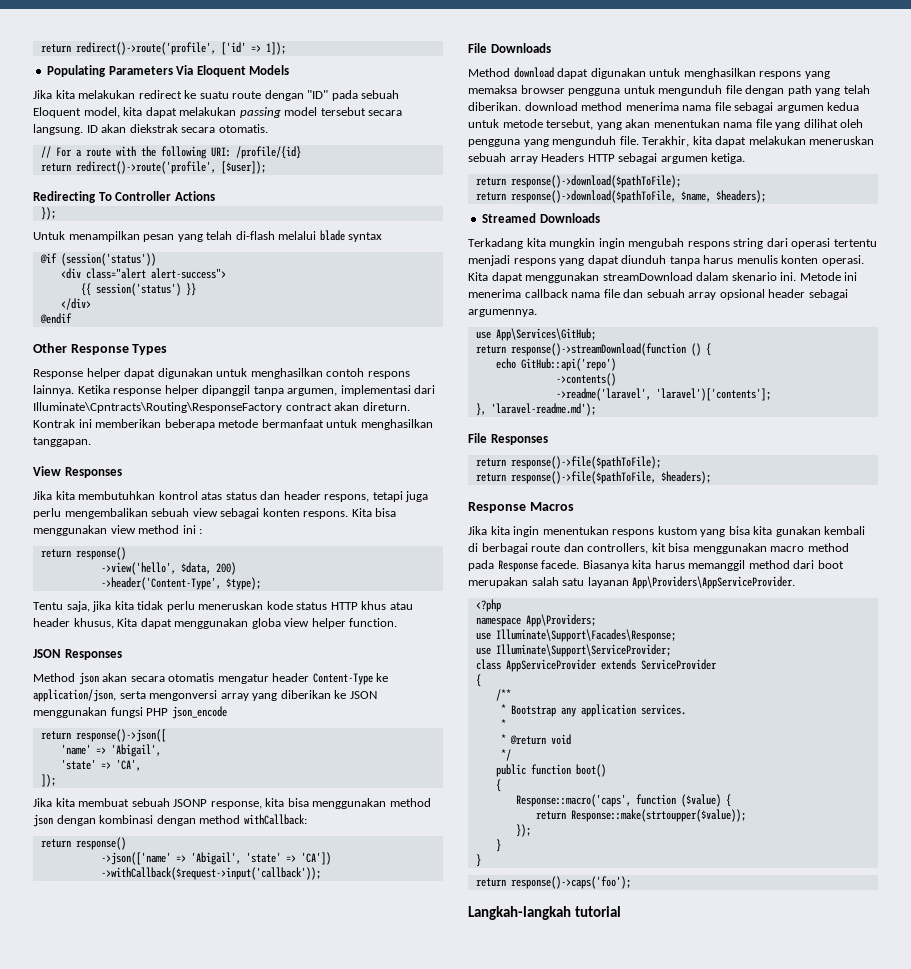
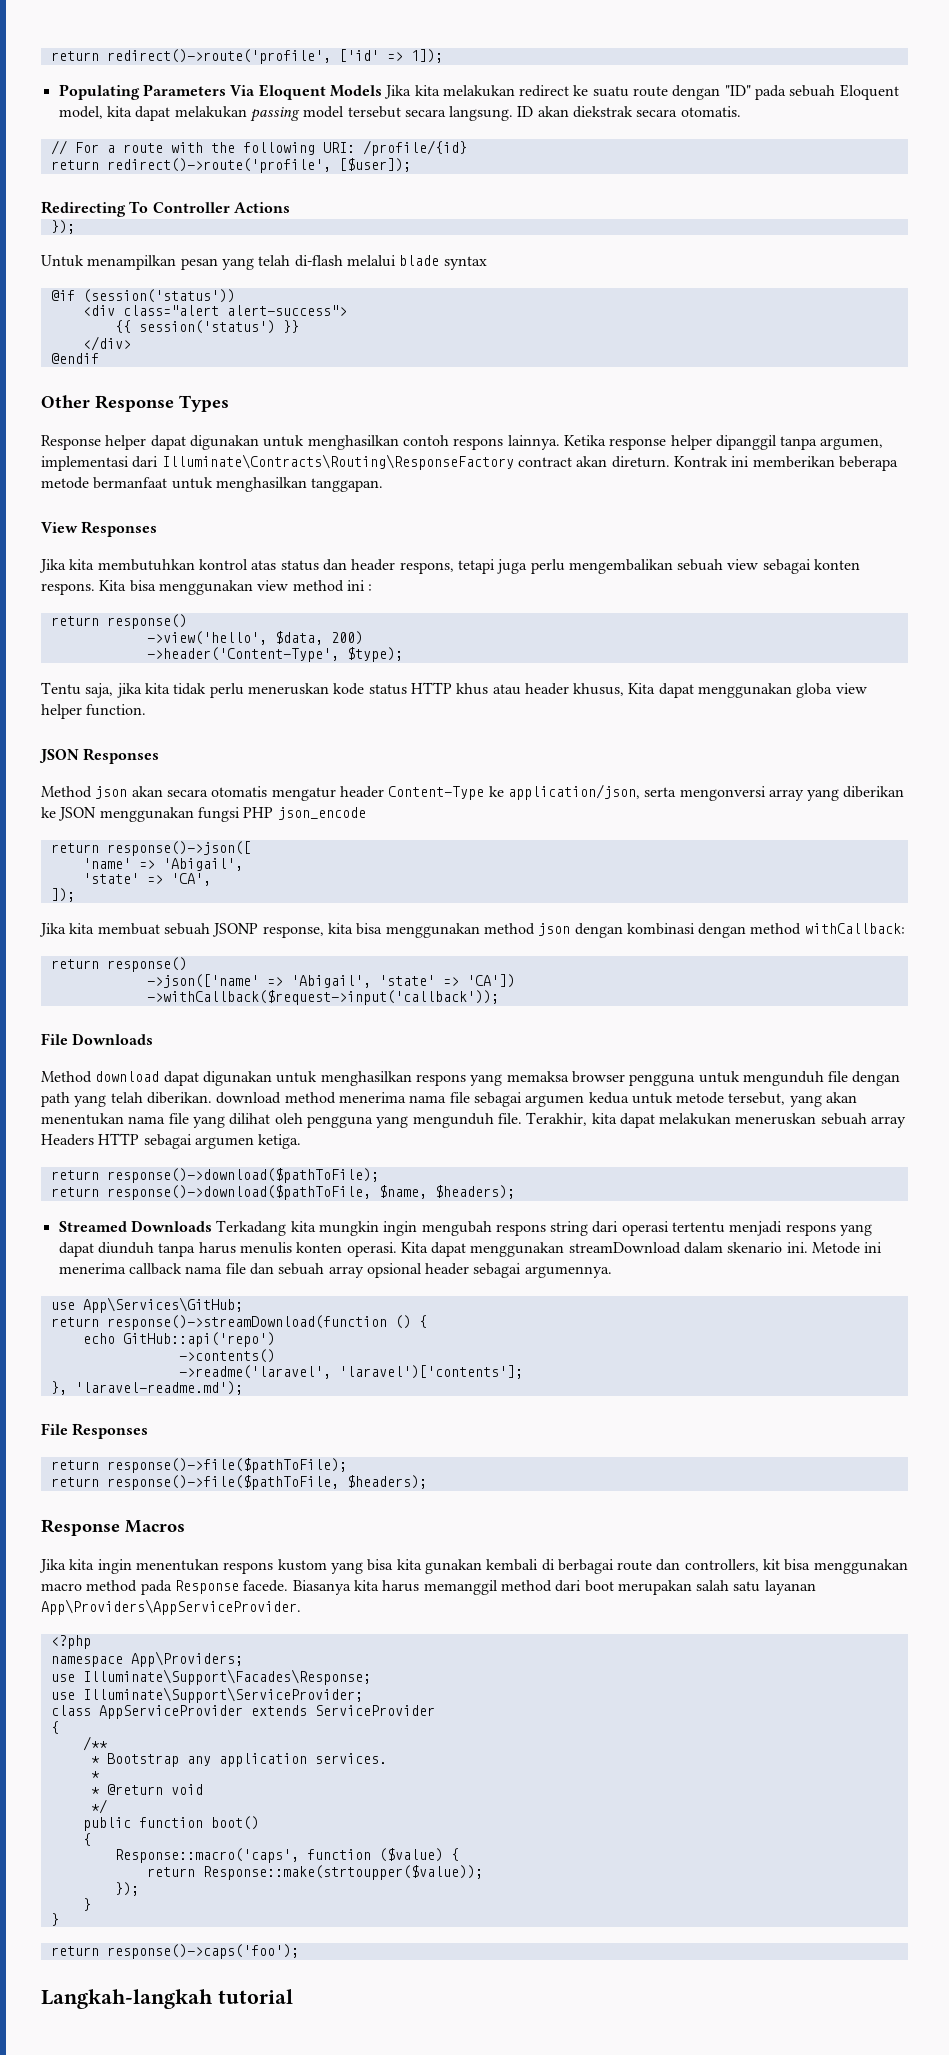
- Populating Parameters Via Eloquent Models
- Jika kita melakukan redirect ke suatu route dengan "ID" pada sebuah Eloquent model, kita dapat melakukan passing model tersebut secara langsung.
+ Populating Parameters Via Eloquent Models Jika kita melakukan redirect ke suatu route dengan "ID" pada sebuah Eloquent model, kita dapat melakukan passing model tersebut secara langsung.
- Ketika response helper dipanggil tanpa argumen, implementasi dari Illuminate\Cpntracts\Routing\ResponseFactory contract akan direturn.
+ Ketika response helper dipanggil tanpa argumen, implementasi dari Illuminate\Contracts\Routing\ResponseFactory contract akan direturn.
- Streamed Downloads
- Terkadang kita mungkin ingin mengubah respons string dari operasi tertentu menjadi respons yang dapat diunduh tanpa harus menulis konten operasi.
+ Streamed Downloads Terkadang kita mungkin ingin mengubah respons string dari operasi tertentu menjadi respons yang dapat diunduh tanpa harus menulis konten operasi.

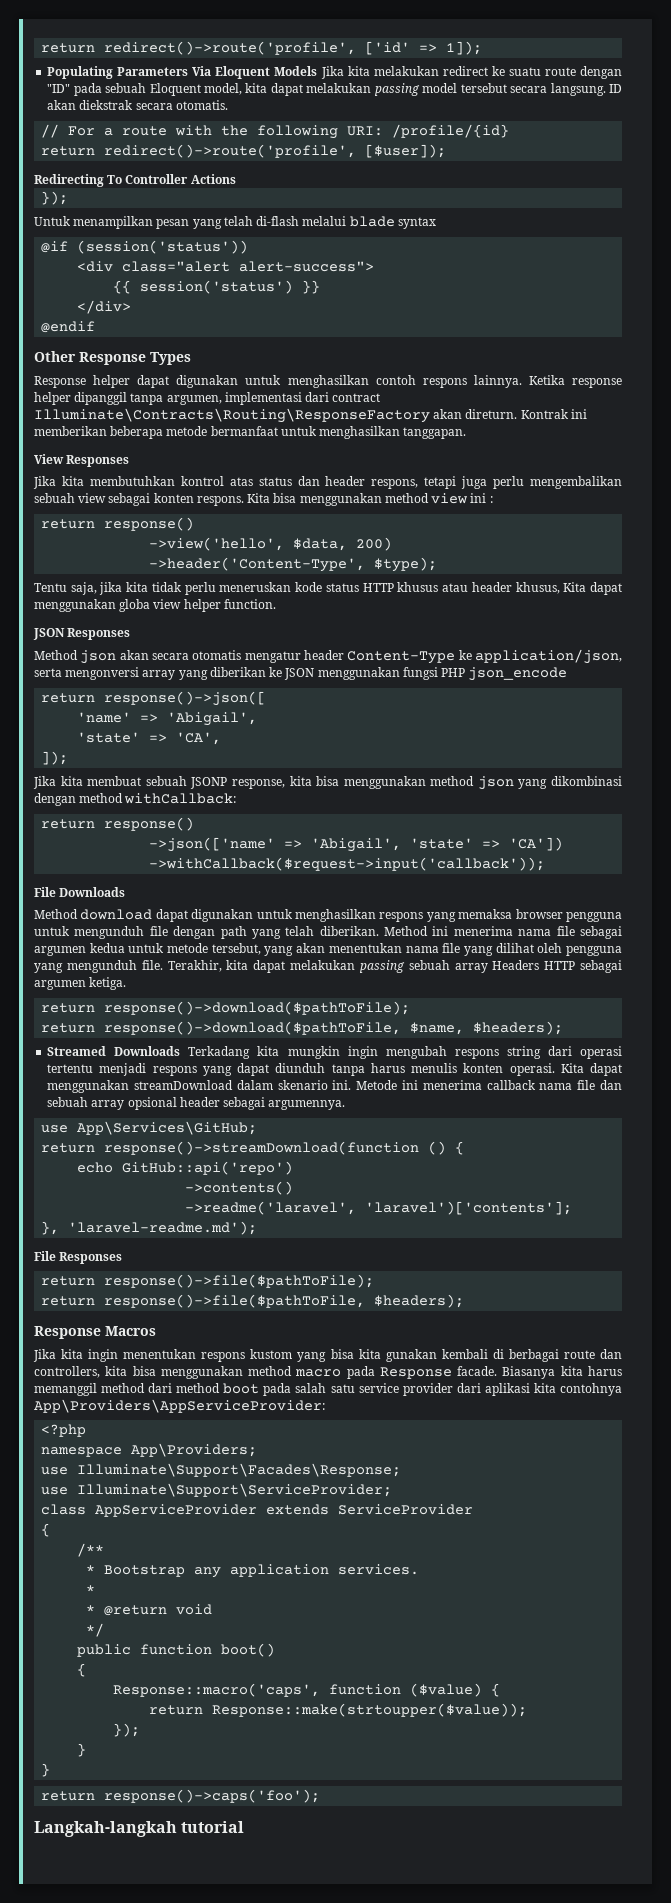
- Ketika response helper dipanggil tanpa argumen, implementasi dari Illuminate\Contracts\Routing\ResponseFactory contract akan direturn.
+ Ketika response helper dipanggil tanpa argumen, implementasi dari contract Illuminate\Contracts\Routing\ResponseFactory akan direturn.
- Kita bisa menggunakan view method ini :
+ Kita bisa menggunakan method view ini :
- Tentu saja, jika kita tidak perlu meneruskan kode status HTTP khus atau header khusus, Kita dapat menggunakan globa view helper function.
+ Tentu saja, jika kita tidak perlu meneruskan kode status HTTP khusus atau header khusus, Kita dapat menggunakan globa view helper function.
- Jika kita membuat sebuah JSONP response, kita bisa menggunakan method json dengan kombinasi dengan method withCallback:
+ Jika kita membuat sebuah JSONP response, kita bisa menggunakan method json yang dikombinasi dengan method withCallback:
- Method download dapat digunakan untuk menghasilkan respons yang memaksa browser pengguna untuk mengunduh file dengan path yang telah diberikan. download method menerima nama file sebagai argumen kedua untuk metode tersebut, yang akan menentukan nama file yang dilihat oleh pengguna yang mengunduh file.
+ Method download dapat digunakan untuk menghasilkan respons yang memaksa browser pengguna untuk mengunduh file dengan path yang telah diberikan. Method ini menerima nama file sebagai argumen kedua untuk metode tersebut, yang akan menentukan nama file yang dilihat oleh pengguna yang mengunduh file.
- Terakhir, kita dapat melakukan meneruskan sebuah array Headers HTTP sebagai argumen ketiga.
+ Terakhir, kita dapat melakukan passing sebuah array Headers HTTP sebagai argumen ketiga.
- Jika kita ingin menentukan respons kustom yang bisa kita gunakan kembali di berbagai route dan controllers, kit bisa menggunakan macro method pada Response facede.
+ Jika kita ingin menentukan respons kustom yang bisa kita gunakan kembali di berbagai route dan controllers, kita bisa menggunakan method macro pada Response facade.
- Biasanya kita harus memanggil method dari boot merupakan salah satu layanan App\Providers\AppServiceProvider.
+ Biasanya kita harus memanggil method dari method boot pada salah satu service provider dari aplikasi kita contohnya App\Providers\AppServiceProvider:

